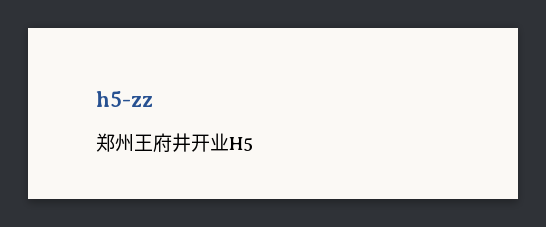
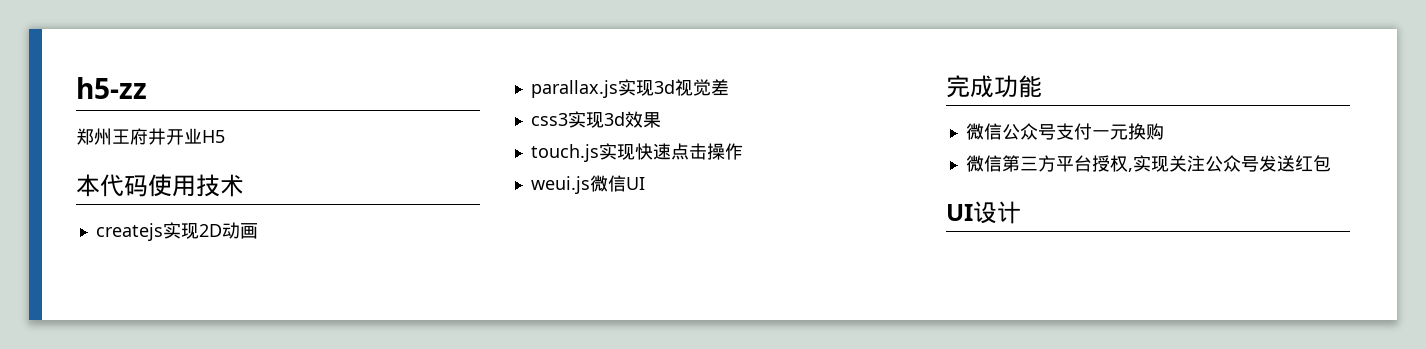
+ 本代码使用技术
+ createjs实现2D动画
+ parallax.js实现3d视觉差
+ css3实现3d效果
+ touch.js实现快速点击操作
+ weui.js微信UI
+ 完成功能
+ 微信公众号支付一元换购
+ 微信第三方平台授权,实现关注公众号发送红包
+ UI设计

